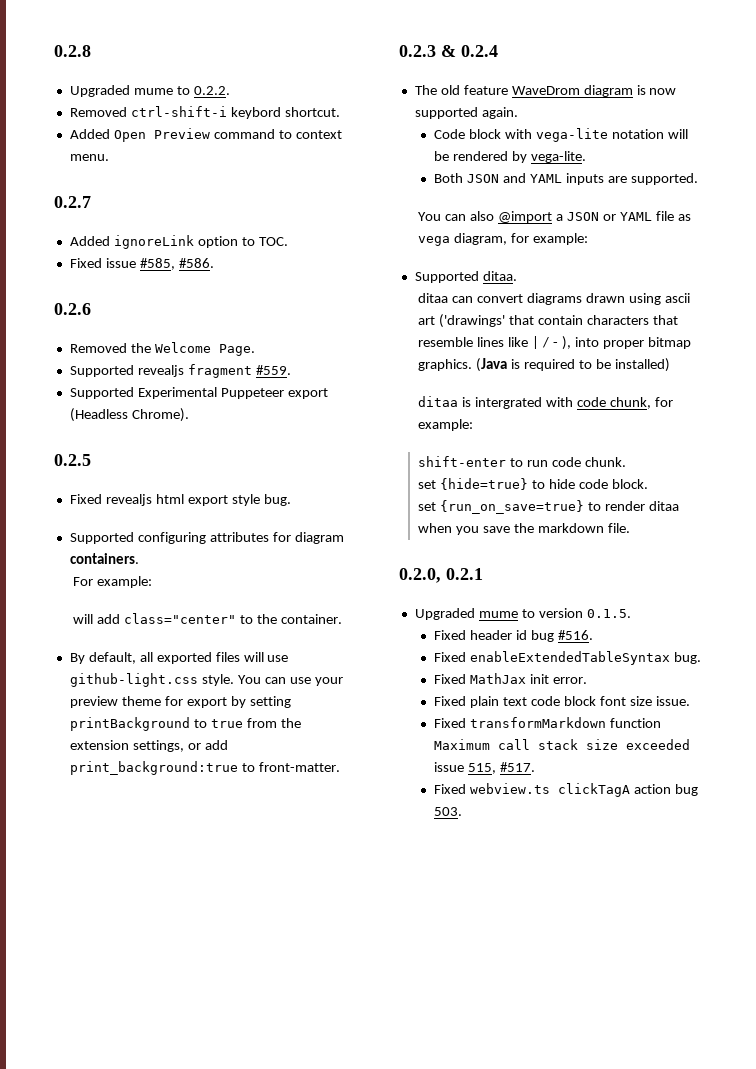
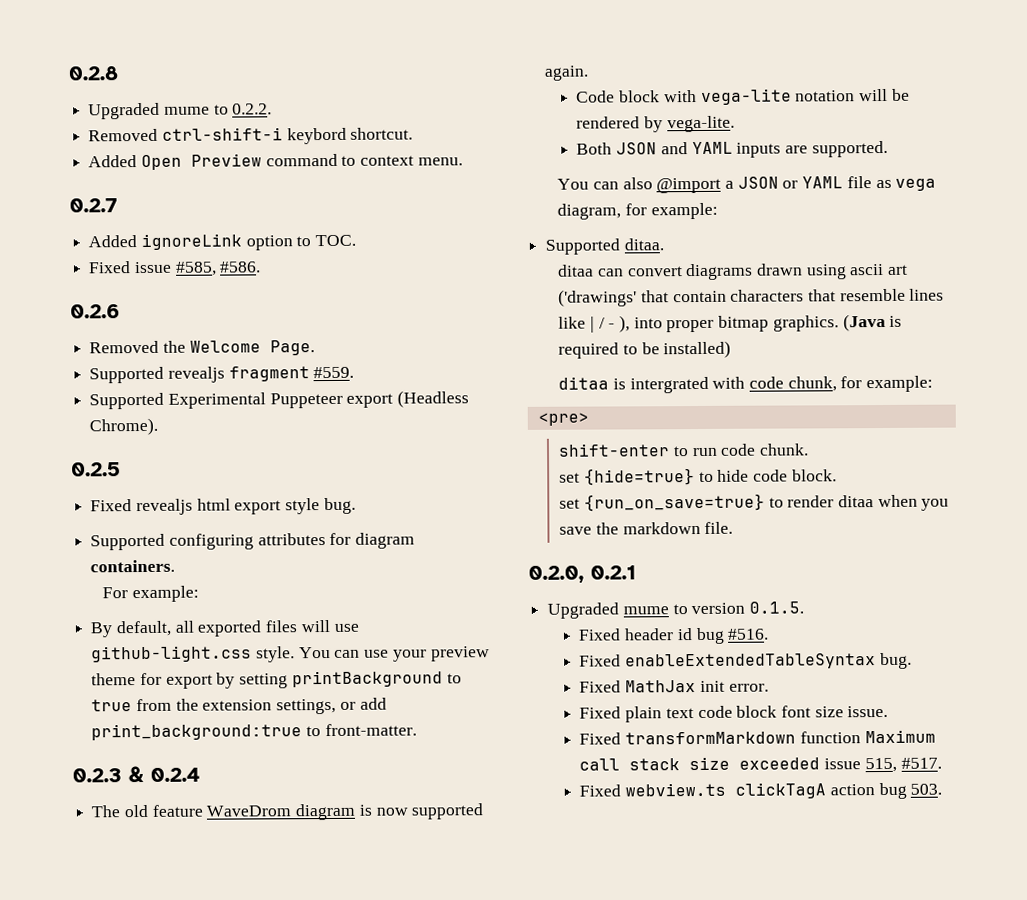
- will add class="center" to the container.
+ <pre>

